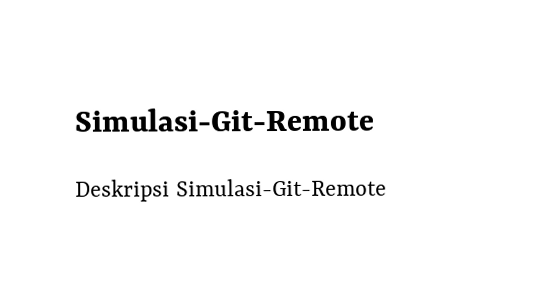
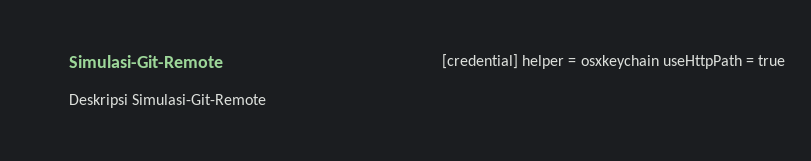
+ [credential] helper = osxkeychain useHttpPath = true

